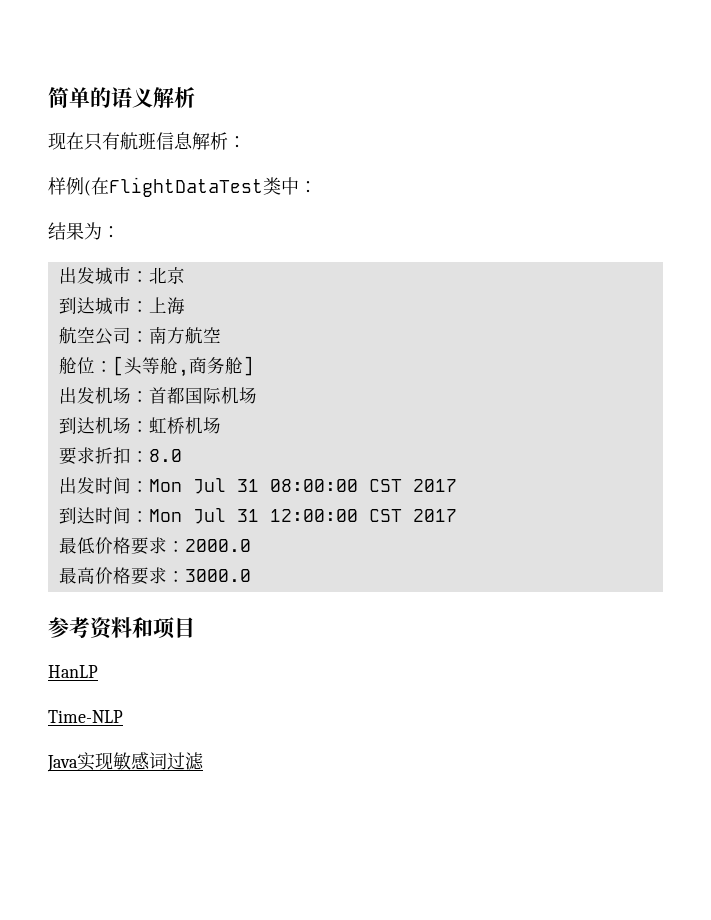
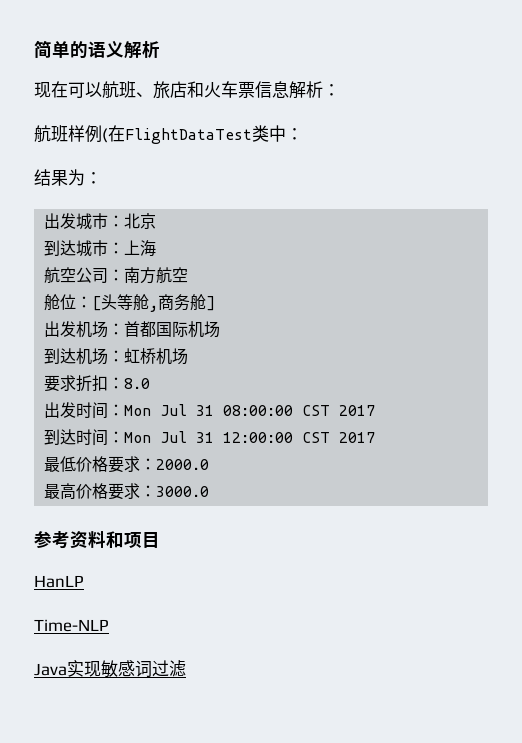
- 现在只有航班信息解析：
+ 现在可以航班、旅店和火车票信息解析：
- 样例(在FlightDataTest类中：
+ 航班样例(在FlightDataTest类中：

